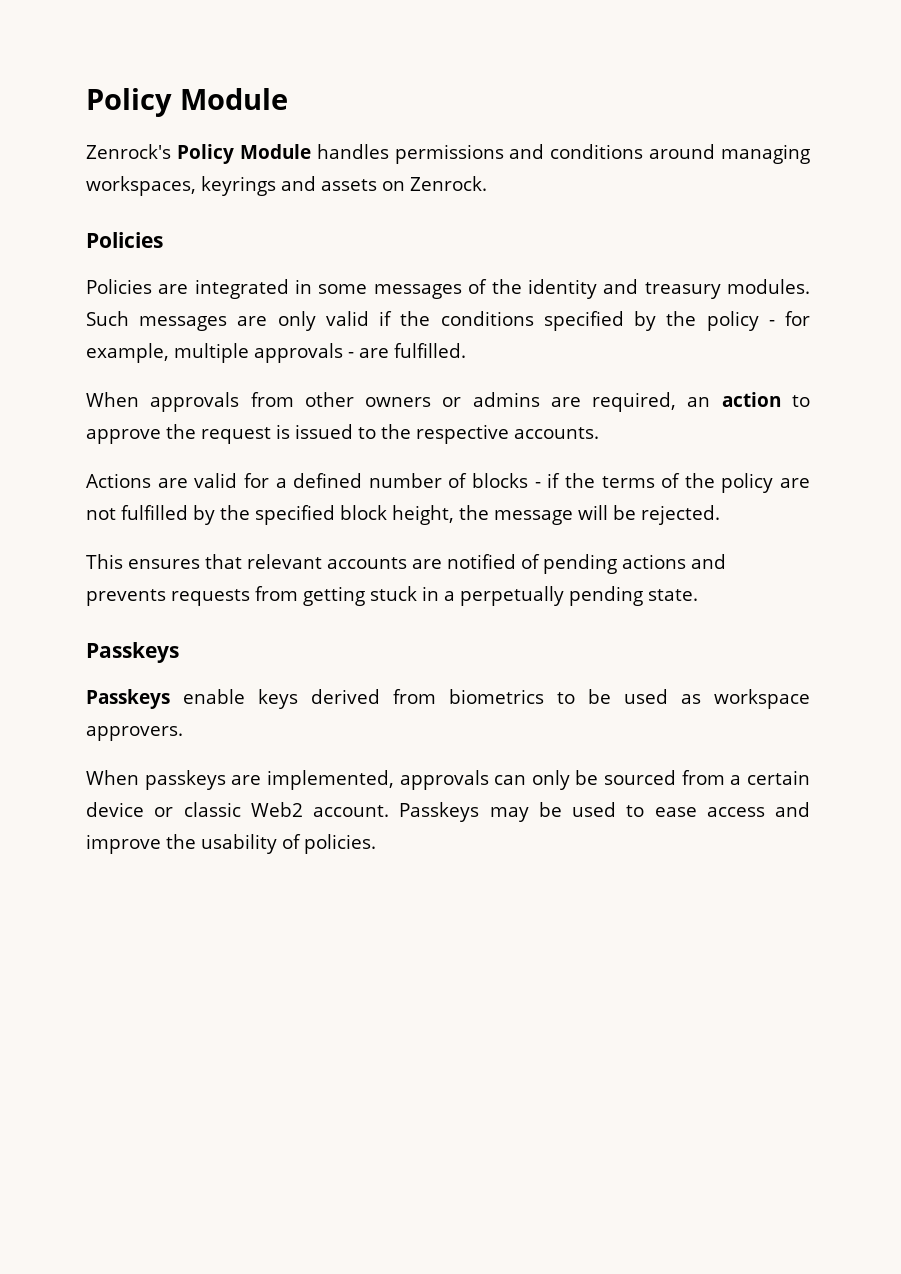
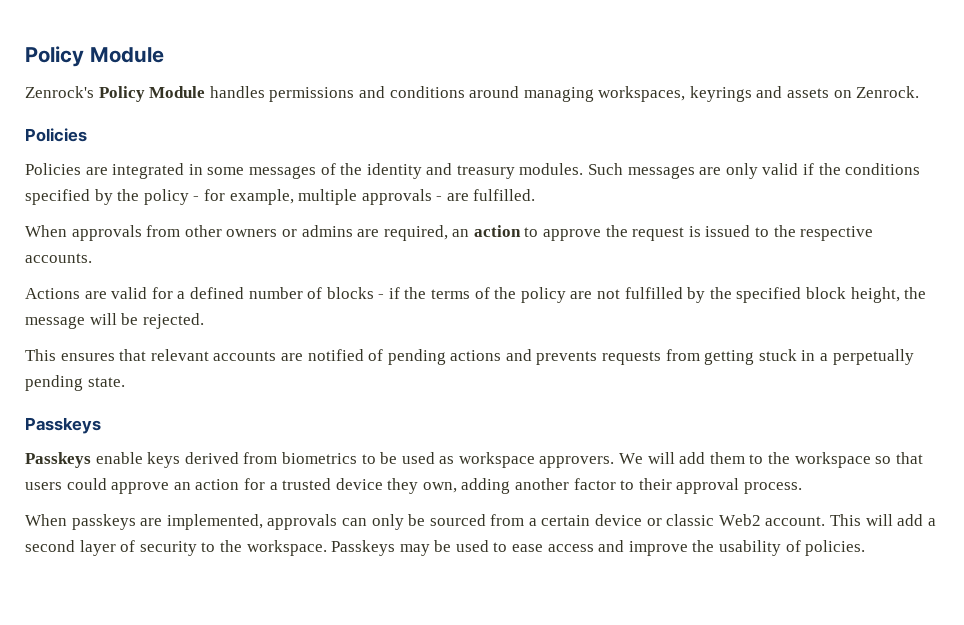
+ We will add them to the workspace so that users could approve an action for a trusted device they own, adding another factor to their approval process.
+ This will add a second layer of security to the workspace.

